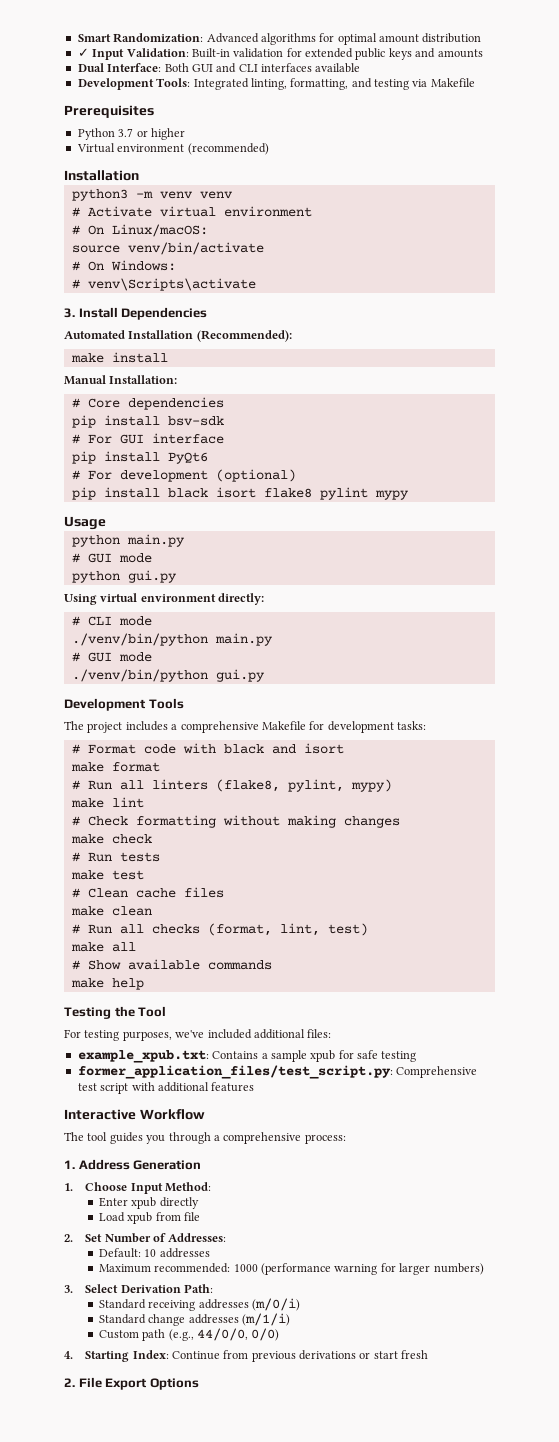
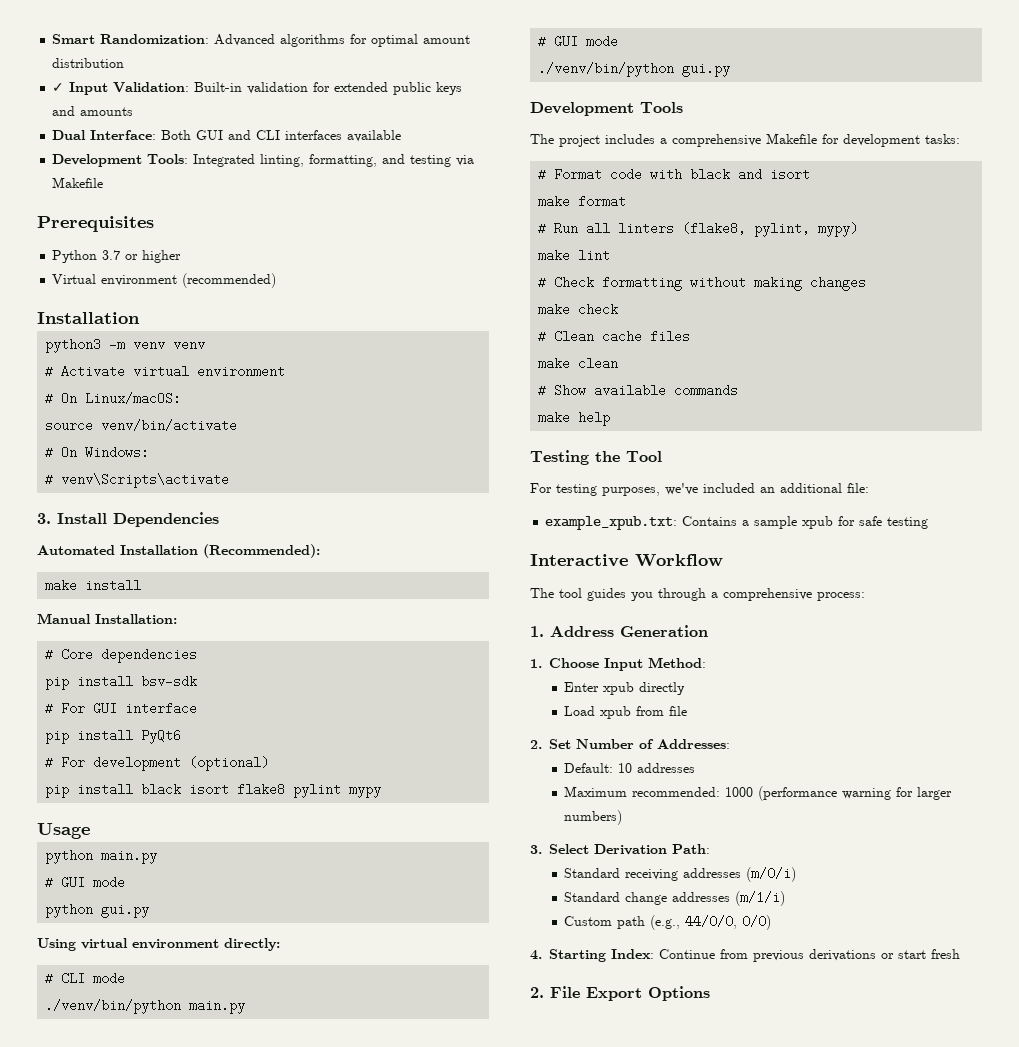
- # Run tests
- make test
- # Run all checks (format, lint, test)
- make all
- For testing purposes, we've included additional files:
+ For testing purposes, we've included an additional file:
- former_application_files/test_script.py: Comprehensive test script with additional features

